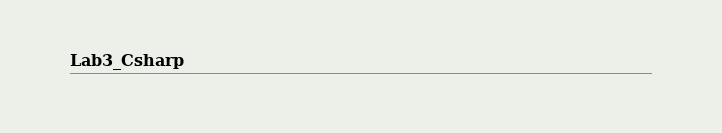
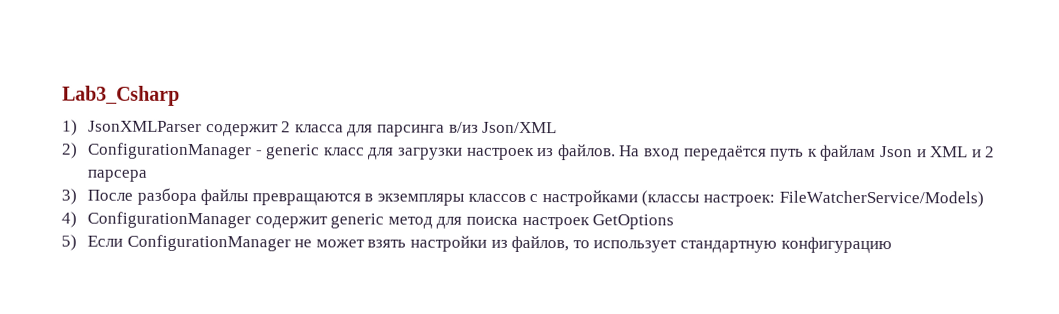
+ 1) JsonXMLParser содержит 2 класса для парсинга в/из Json/XML
+ 2) ConfigurationManager - generic класс для загрузки настроек из файлов. На вход передаётся путь к файлам Json и XML и 2 парсера
+ 3) После разбора файлы превращаются в экземпляры классов с настройками (классы настроек: FileWatcherService/Models)
+ 4) ConfigurationManager содержит generic метод для поиска настроек GetOptions
+ 5) Если ConfigurationManager не может взять настройки из файлов, то использует стандартную конфигурацию

